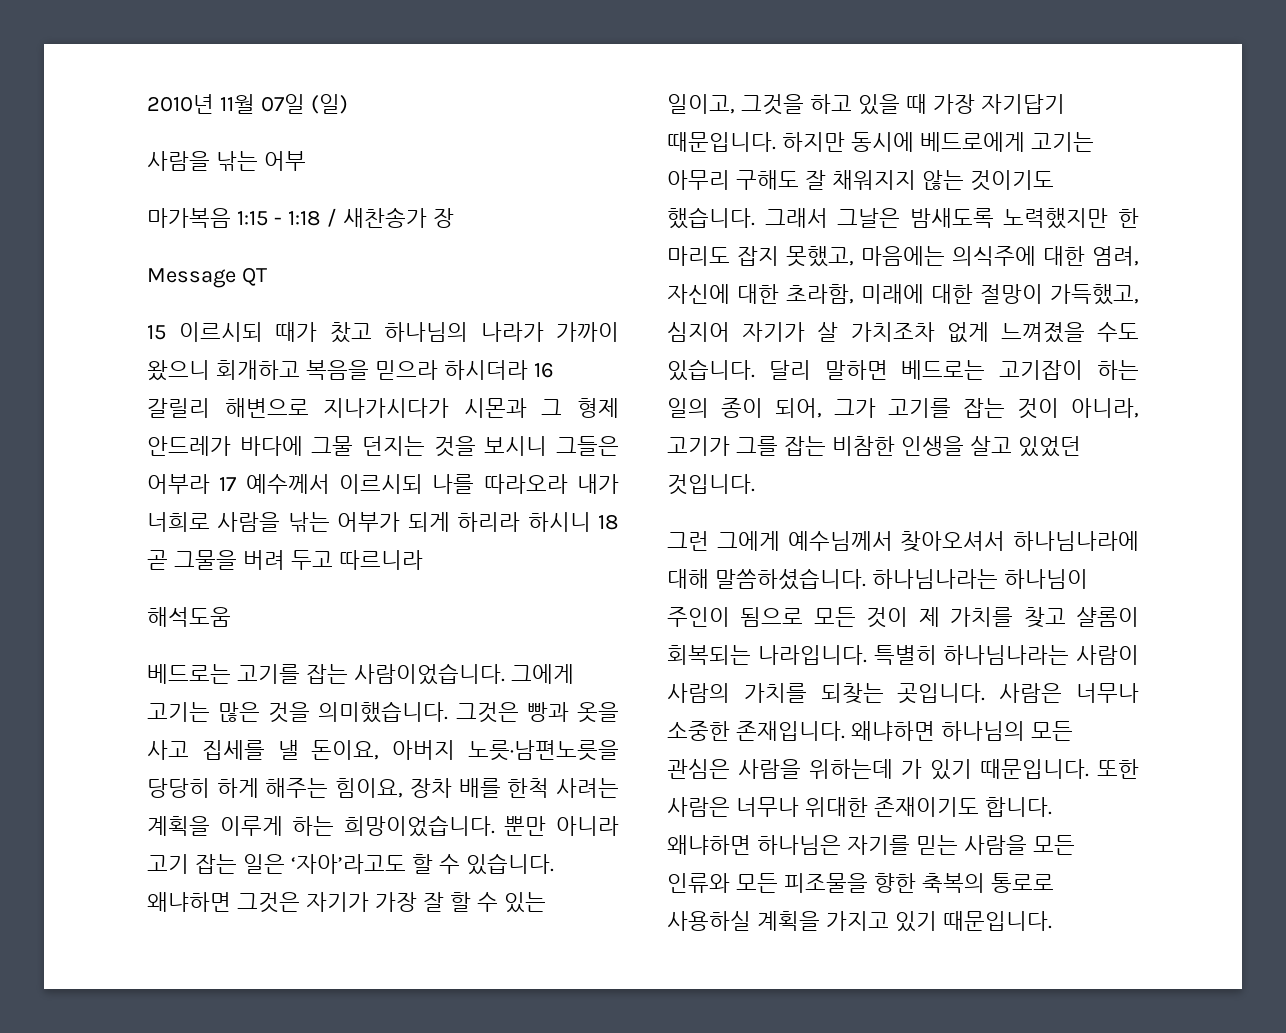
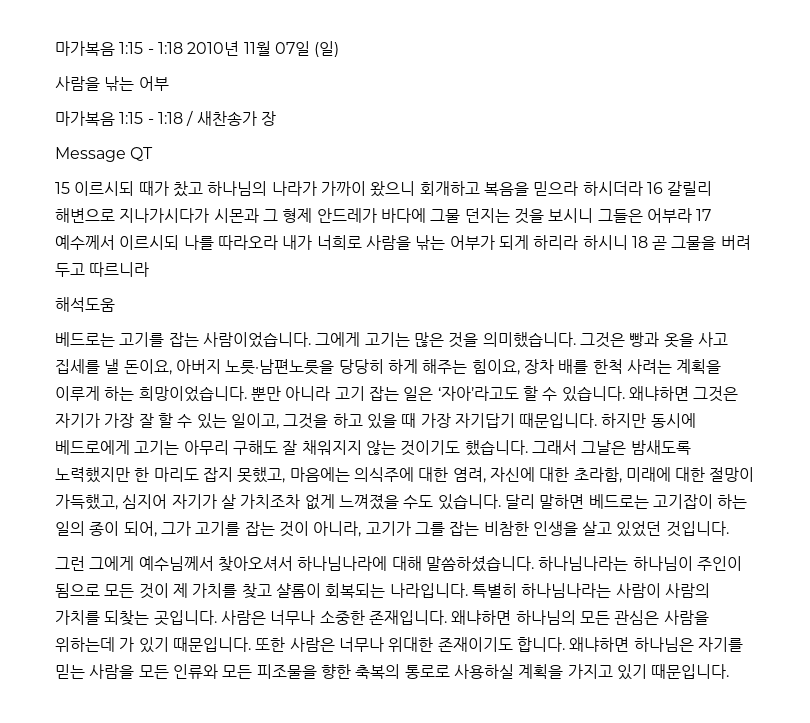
- 2010년 11월 07일 (일)
+ 마가복음 1:15 - 1:18 2010년 11월 07일 (일)

